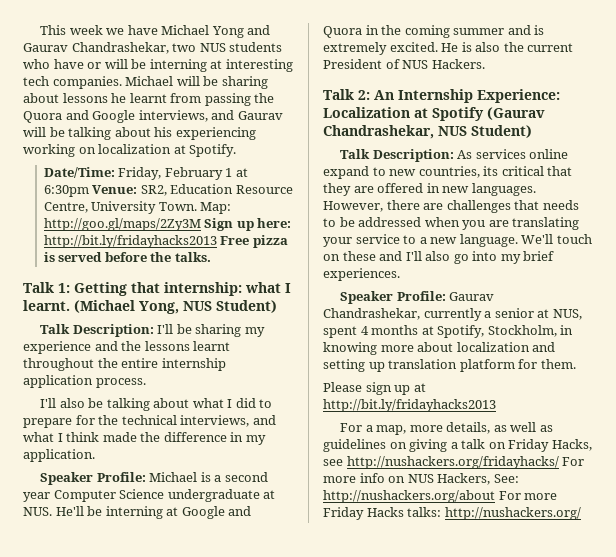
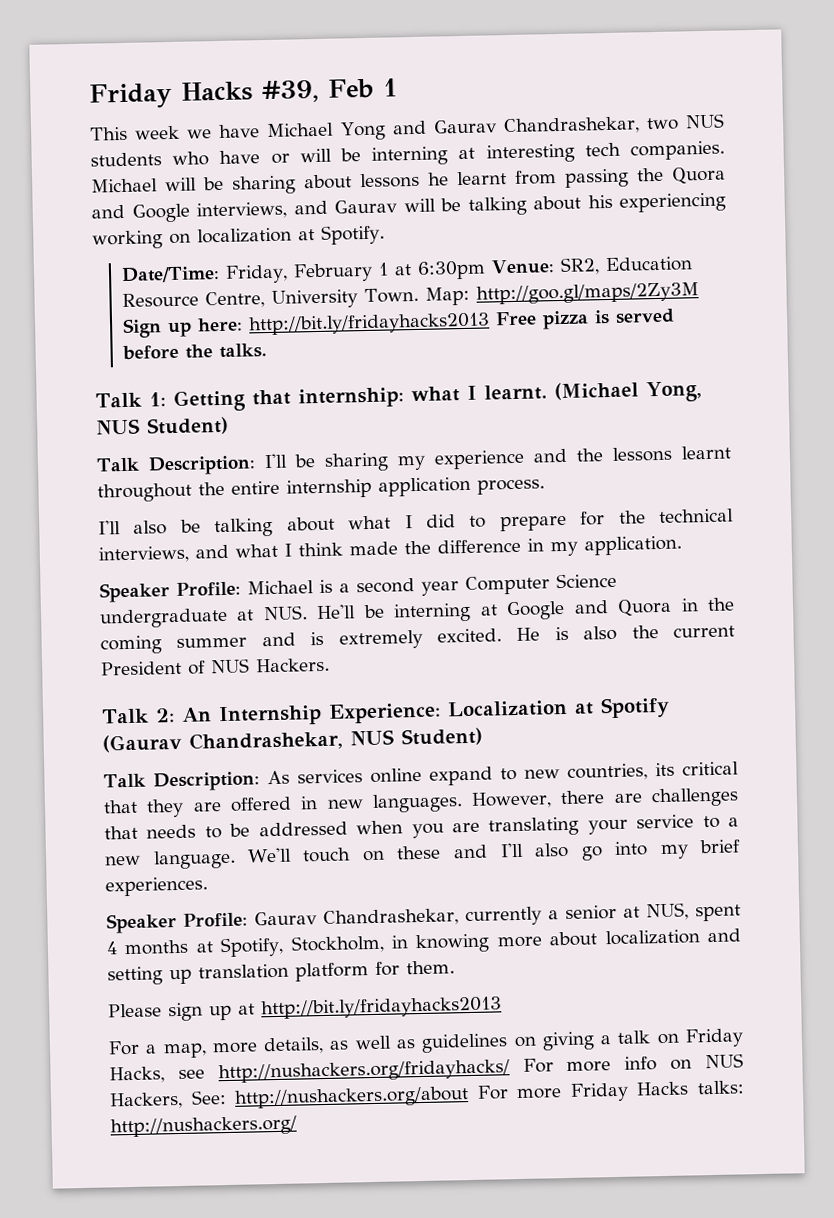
+ Friday Hacks #39, Feb 1

